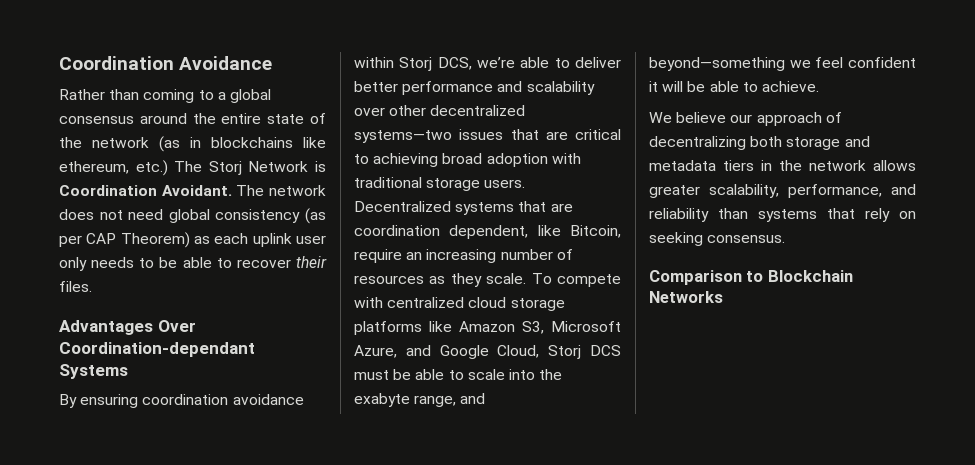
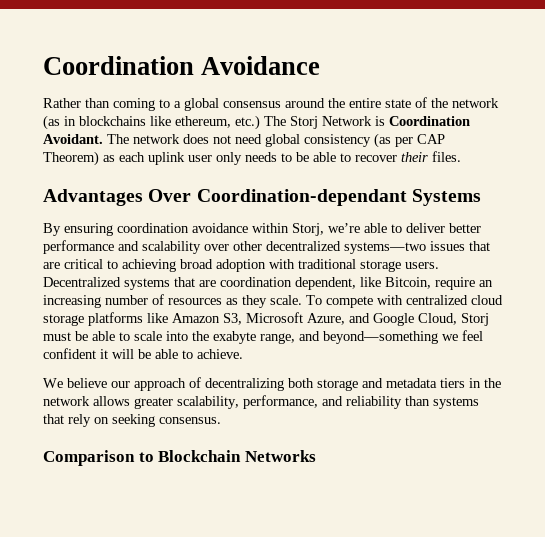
- By ensuring coordination avoidance within Storj DCS, we’re able to deliver better performance and scalability over other decentralized systems—two issues that are critical to achieving broad adoption with traditional storage users.
+ By ensuring coordination avoidance within Storj, we’re able to deliver better performance and scalability over other decentralized systems—two issues that are critical to achieving broad adoption with traditional storage users.
- To compete with centralized cloud storage platforms like Amazon S3, Microsoft Azure, and Google Cloud, Storj DCS must be able to scale into the exabyte range, and beyond—something we feel confident it will be able to achieve.
+ To compete with centralized cloud storage platforms like Amazon S3, Microsoft Azure, and Google Cloud, Storj must be able to scale into the exabyte range, and beyond—something we feel confident it will be able to achieve.

